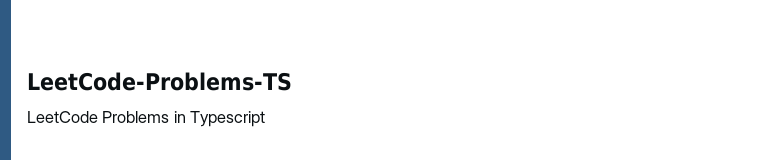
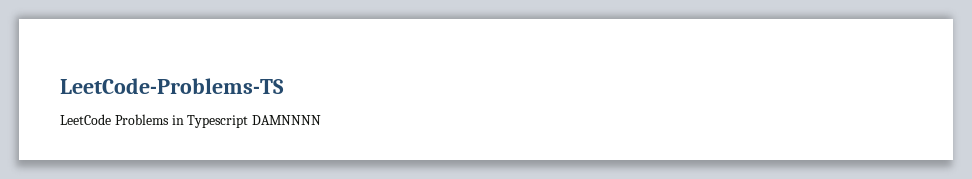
- LeetCode Problems in Typescript
+ LeetCode Problems in Typescript DAMNNNN

